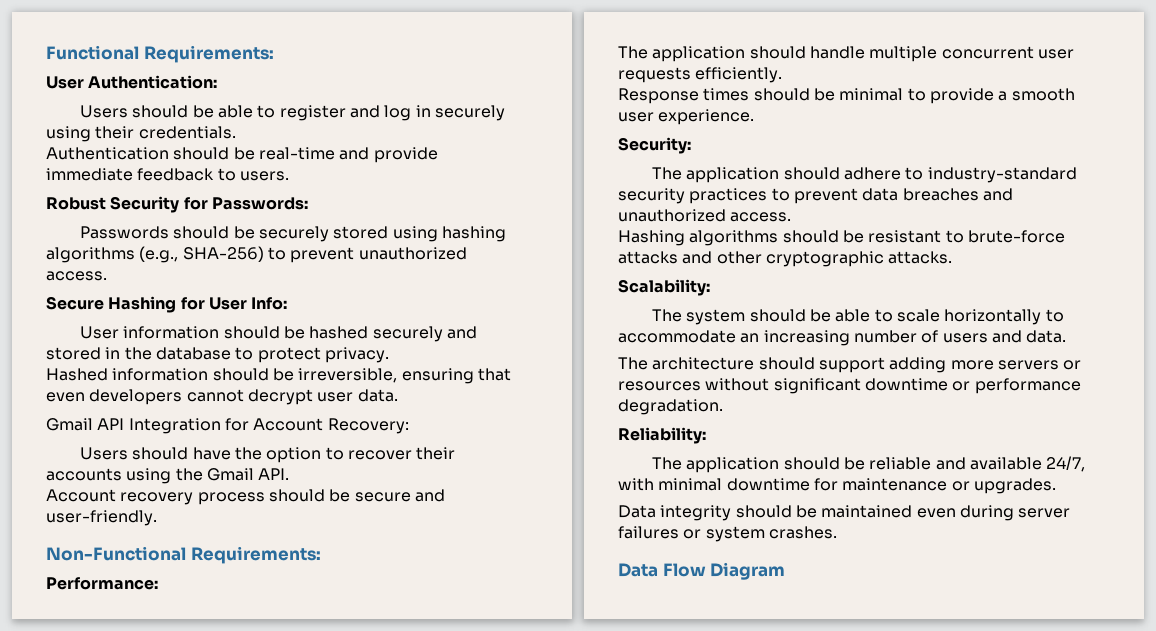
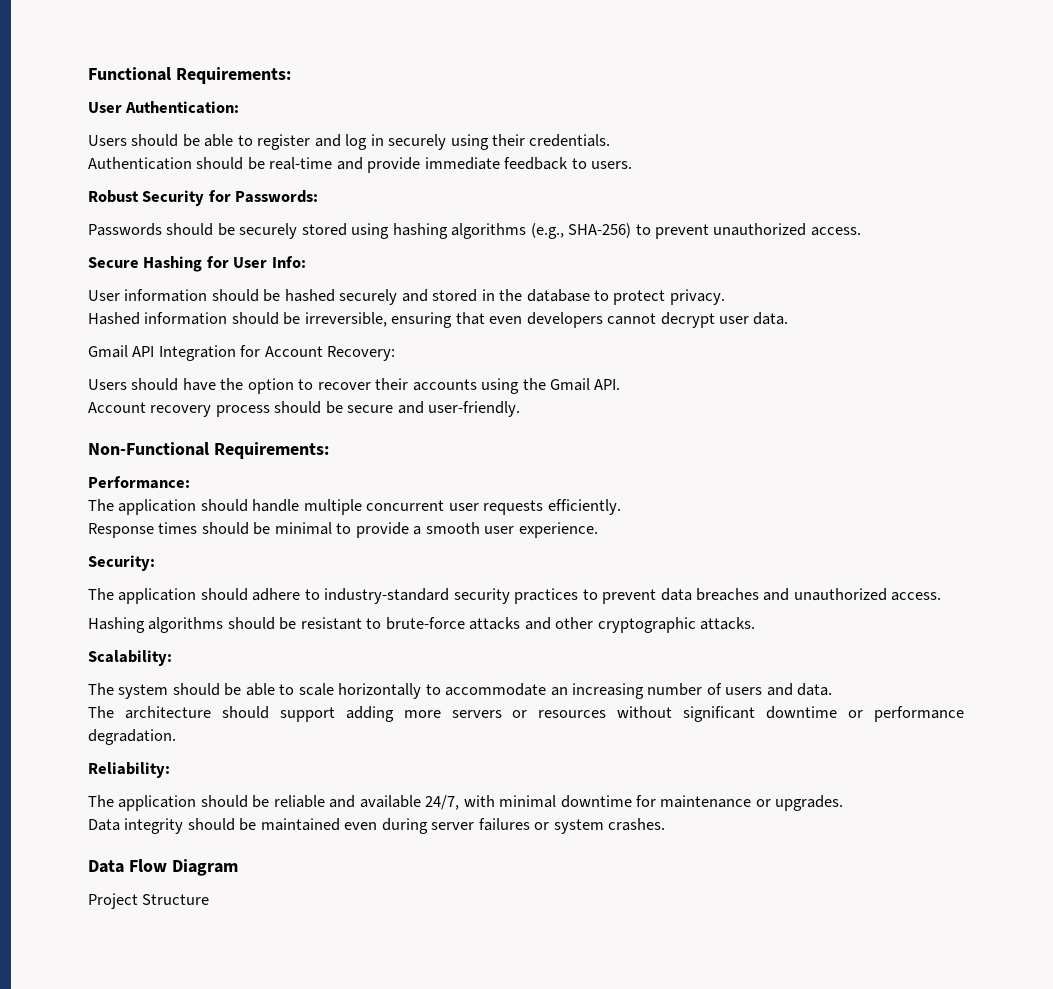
+ Project Structure

